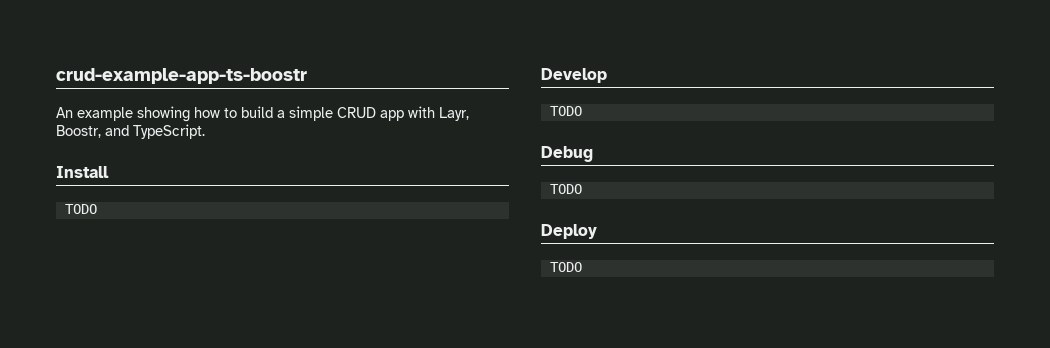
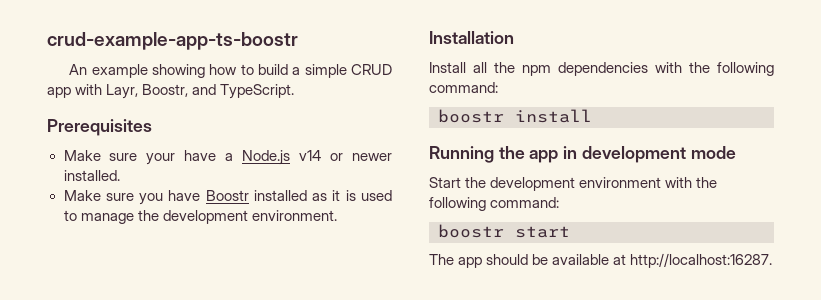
- Install
- TODO
- Develop
- TODO
- Debug
- TODO
- Deploy
- TODO
+ Prerequisites
+ Make sure your have a Node.js v14 or newer installed.
+ Make sure you have Boostr installed as it is used to manage the development environment.
+ Installation
+ Install all the npm dependencies with the following command:
+ boostr install
+ Running the app in development mode
+ Start the development environment with the following command:
+ boostr start
+ The app should be available at http://localhost:16287.

